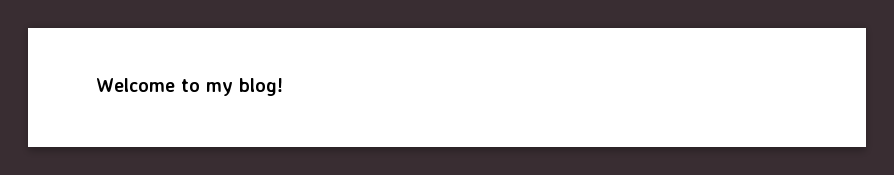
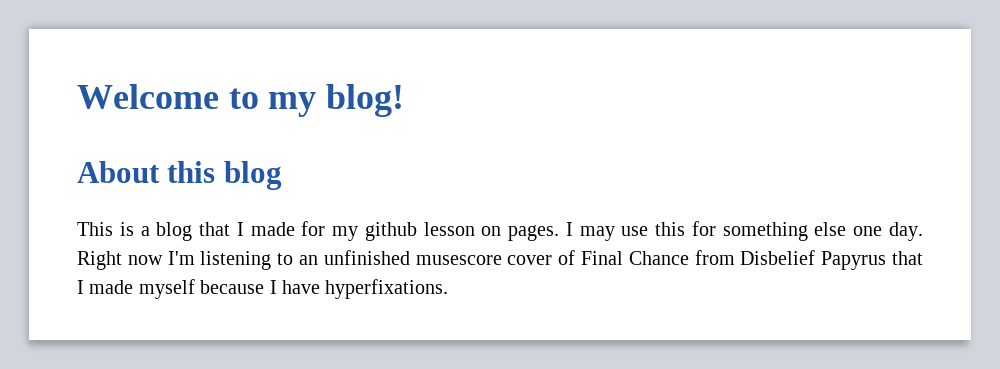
+ About this blog
+ This is a blog that I made for my github lesson on pages. I may use this for something else one day. Right now I'm listening to an unfinished musescore cover of Final Chance from Disbelief Papyrus that I made myself because I have hyperfixations.

